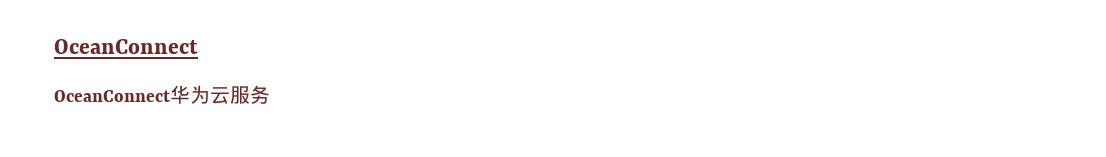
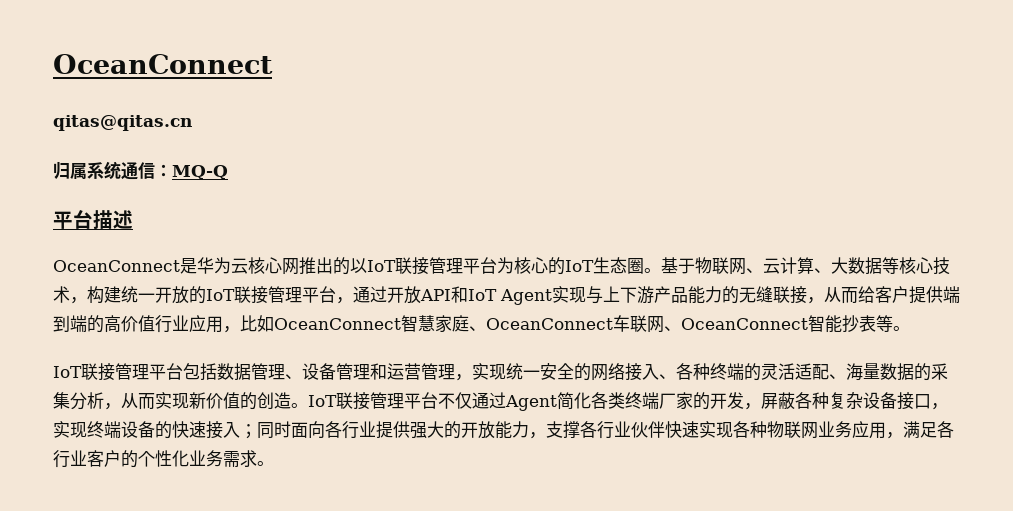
- OceanConnect华为云服务
+ qitas@qitas.cn
+ 归属系统通信：MQ-Q
+ 平台描述
+ OceanConnect是华为云核心网推出的以IoT联接管理平台为核心的IoT生态圈。基于物联网、云计算、大数据等核心技术，构建统一开放的IoT联接管理平台，通过开放API和IoT Agent实现与上下游产品能力的无缝联接，从而给客户提供端到端的高价值行业应用，比如OceanConnect智慧家庭、OceanConnect车联网、OceanConnect智能抄表等。
+ IoT联接管理平台包括数据管理、设备管理和运营管理，实现统一安全的网络接入、各种终端的灵活适配、海量数据的采集分析，从而实现新价值的创造。IoT联接管理平台不仅通过Agent简化各类终端厂家的开发，屏蔽各种复杂设备接口，实现终端设备的快速接入；同时面向各行业提供强大的开放能力，支撑各行业伙伴快速实现各种物联网业务应用，满足各行业客户的个性化业务需求。

